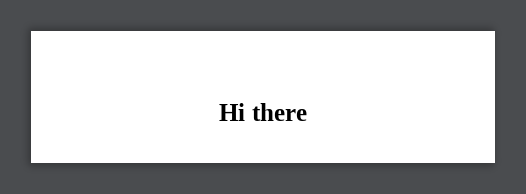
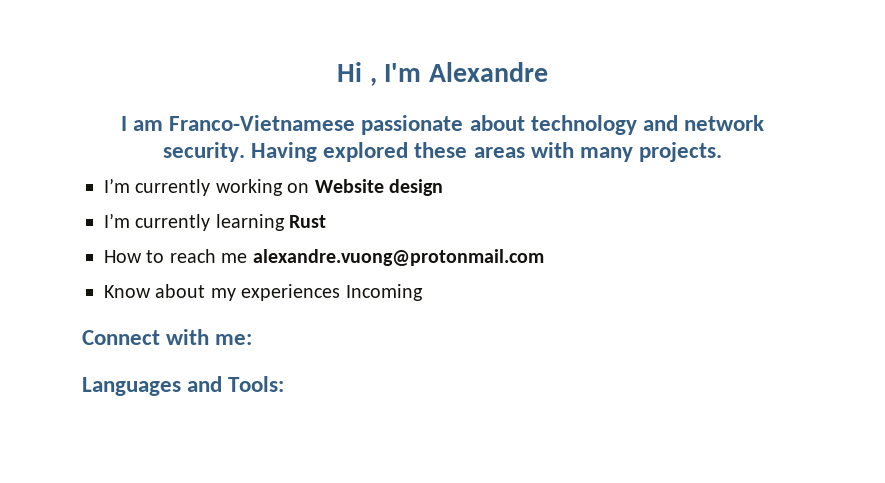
- Hi there
+ Hi , I'm Alexandre
+ I am Franco-Vietnamese passionate about technology and network security. Having explored these areas with many projects.
+ I’m currently working on Website design
+ I’m currently learning Rust
+ How to reach me alexandre.vuong@protonmail.com
+ Know about my experiences Incoming
+ Connect with me:
+ Languages and Tools:

